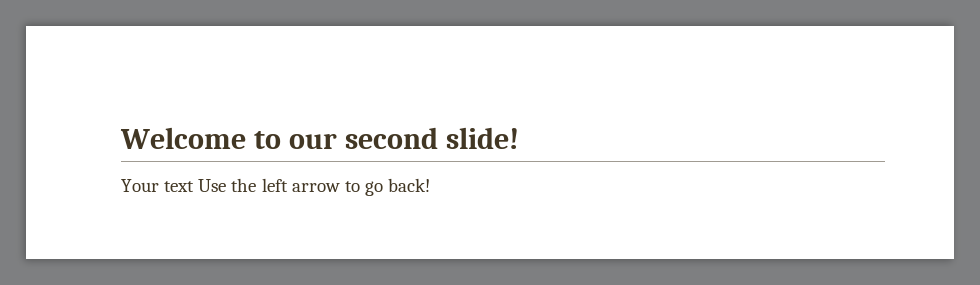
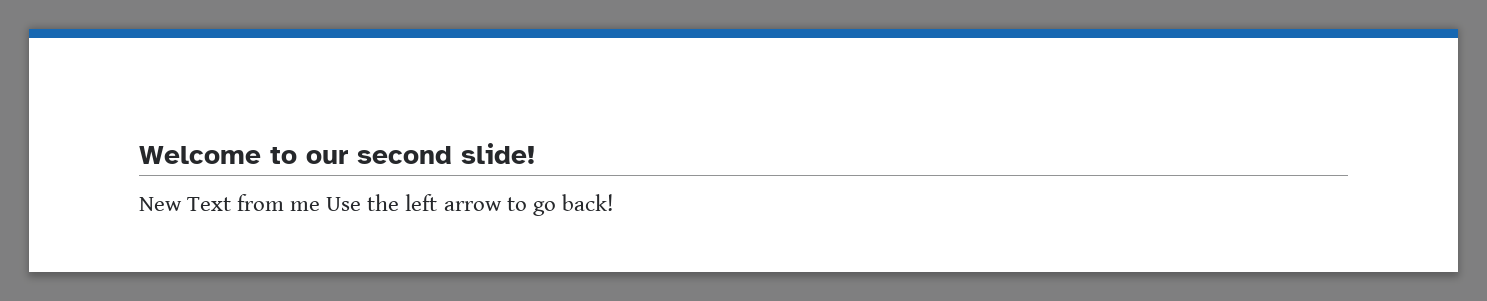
- Your text Use the left arrow to go back!
+ New Text from me Use the left arrow to go back!

